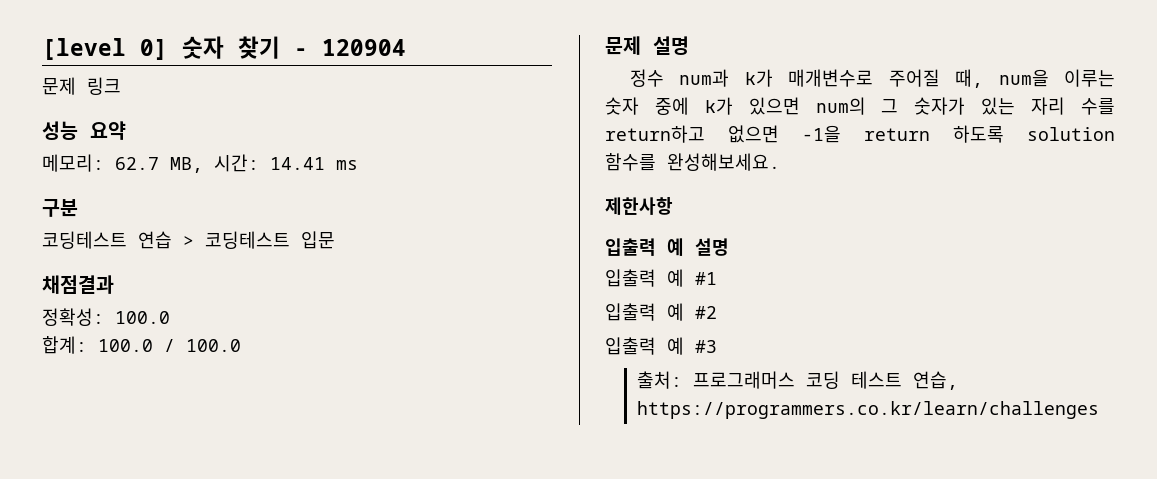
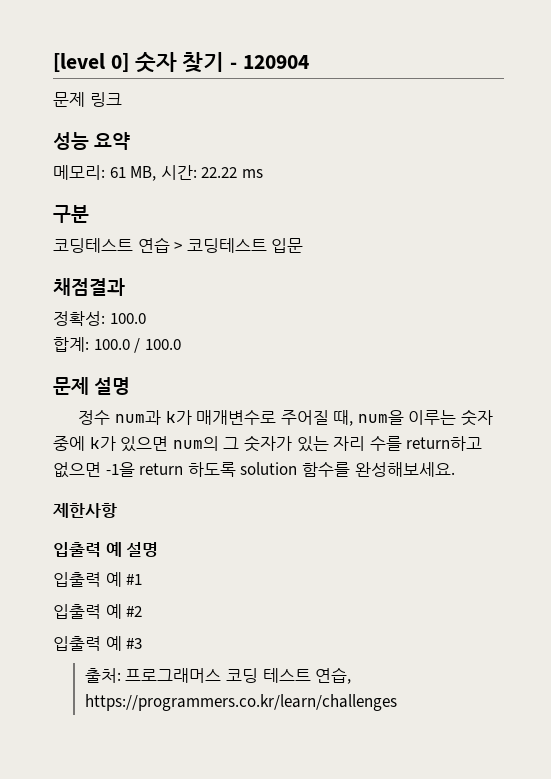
- 메모리: 62.7 MB, 시간: 14.41 ms
+ 메모리: 61 MB, 시간: 22.22 ms

